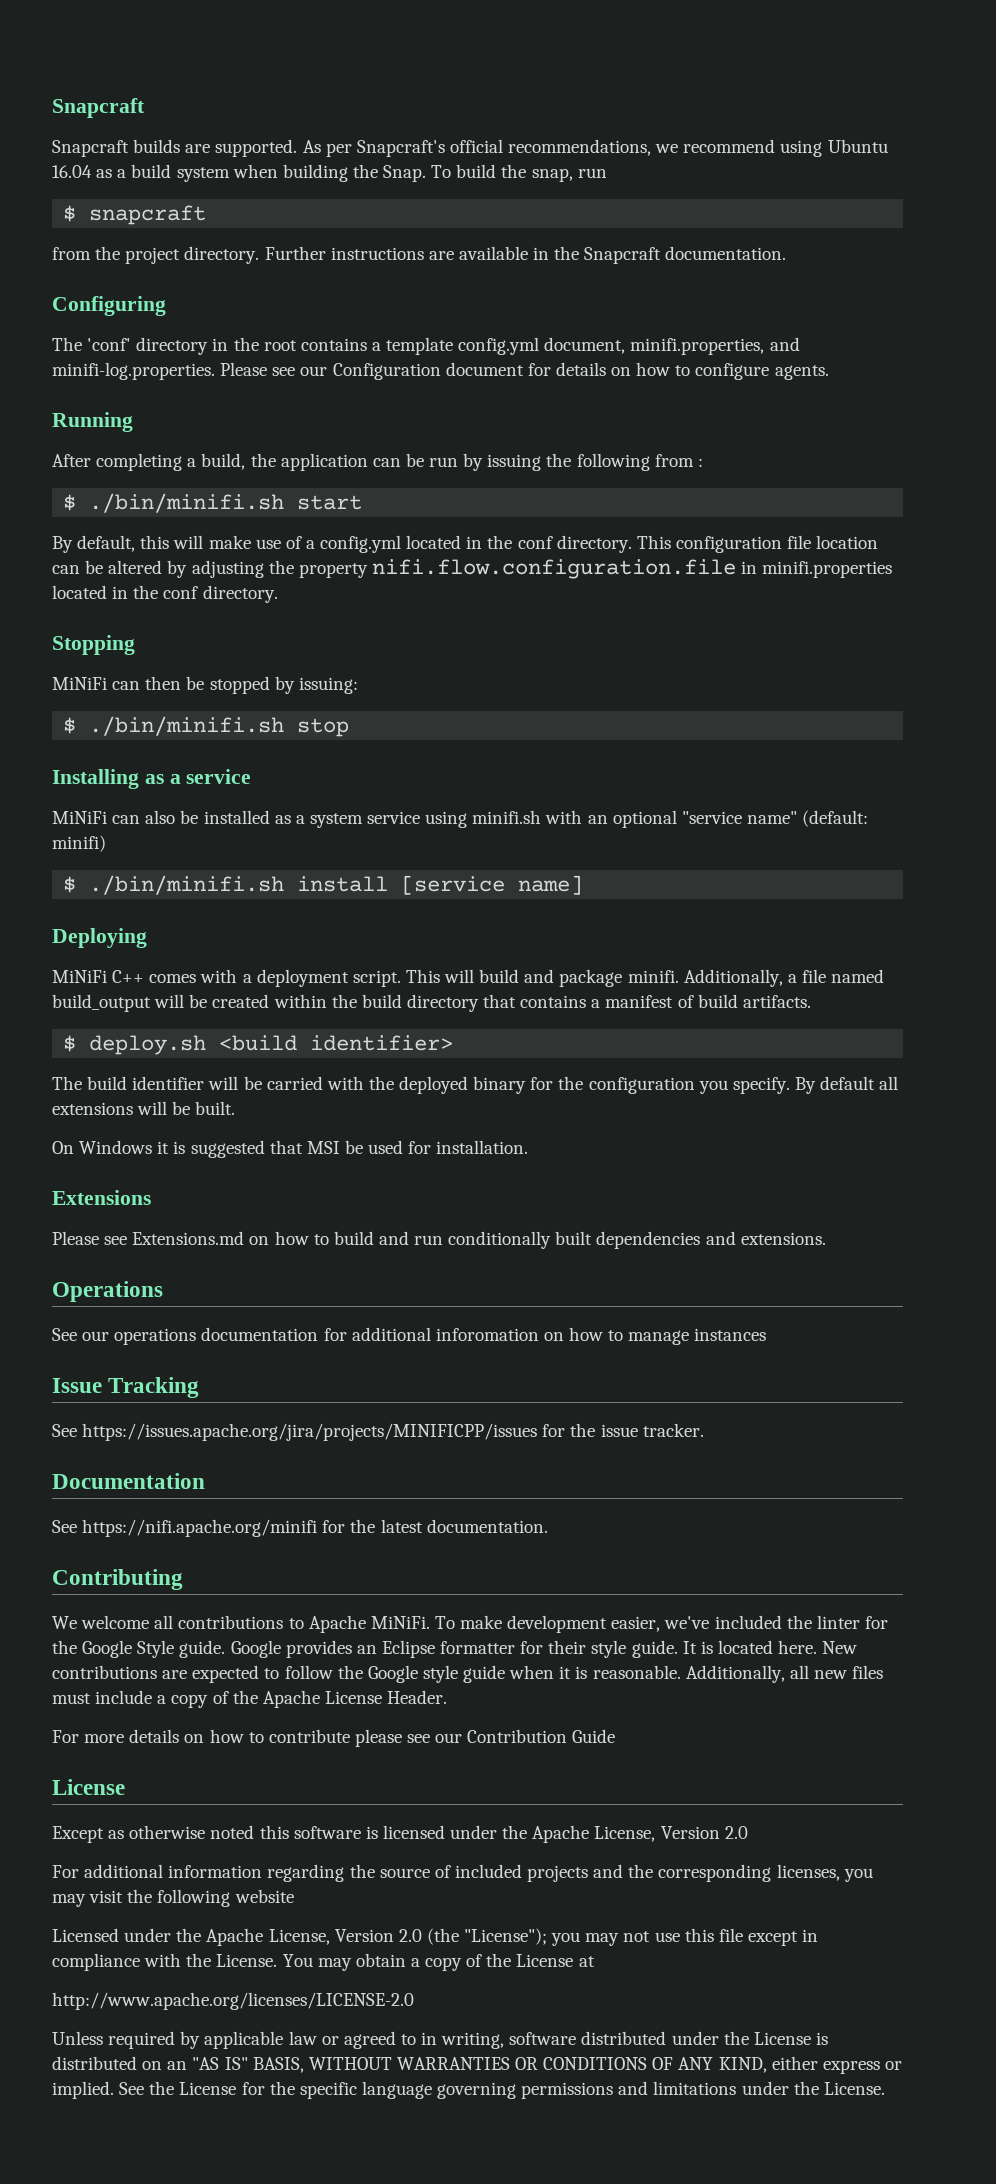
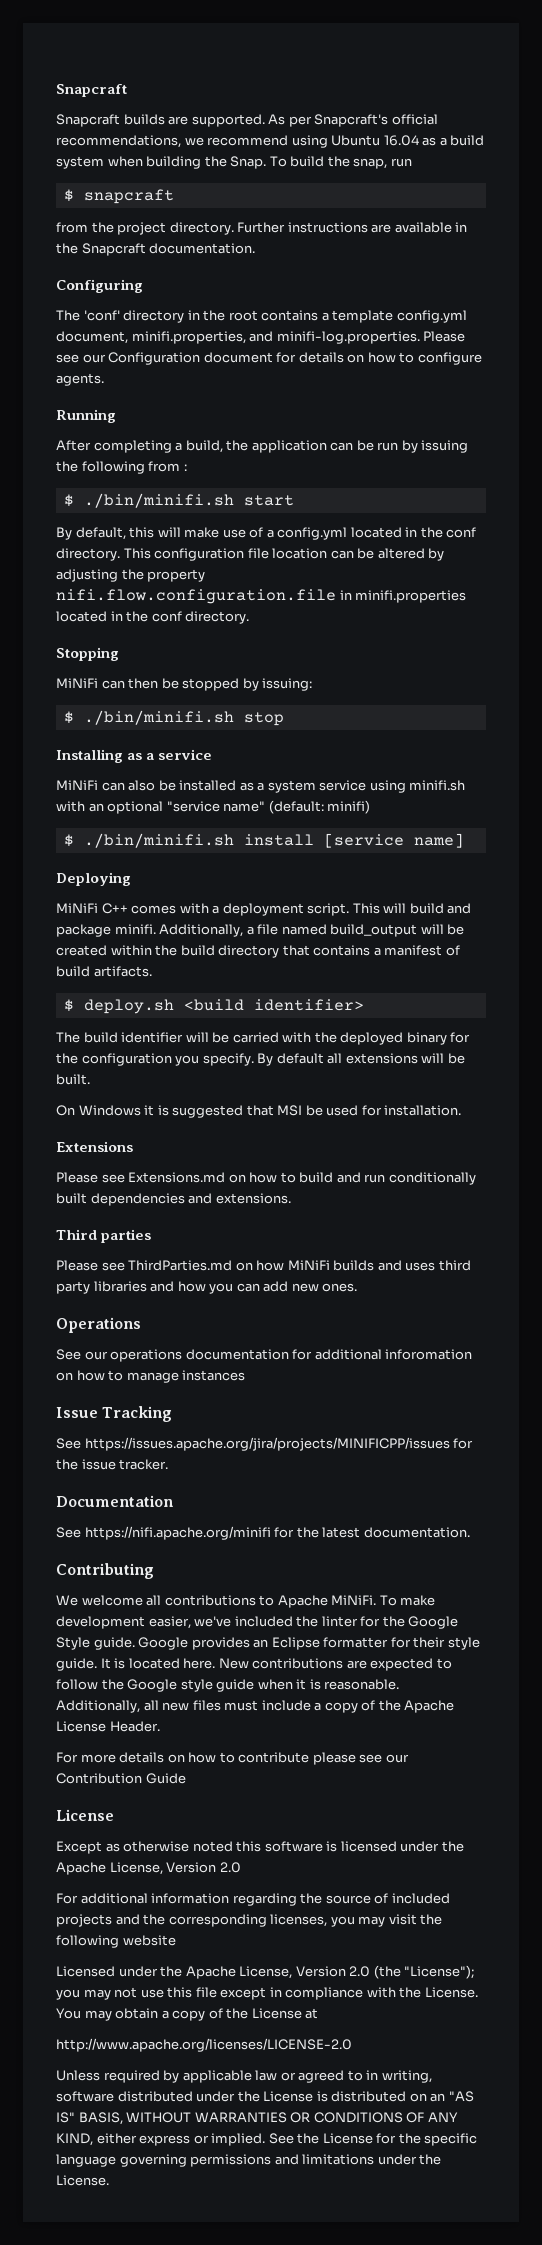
+ Third parties
+ Please see ThirdParties.md on how MiNiFi builds and uses third party libraries and how you can add new ones.

